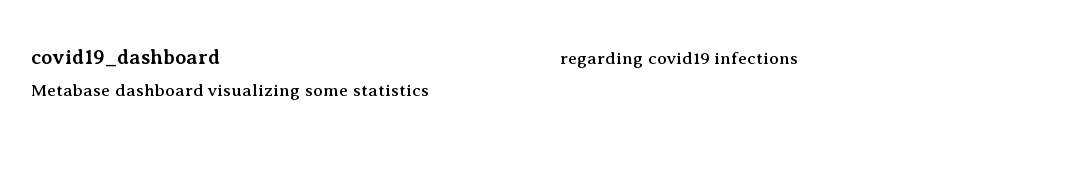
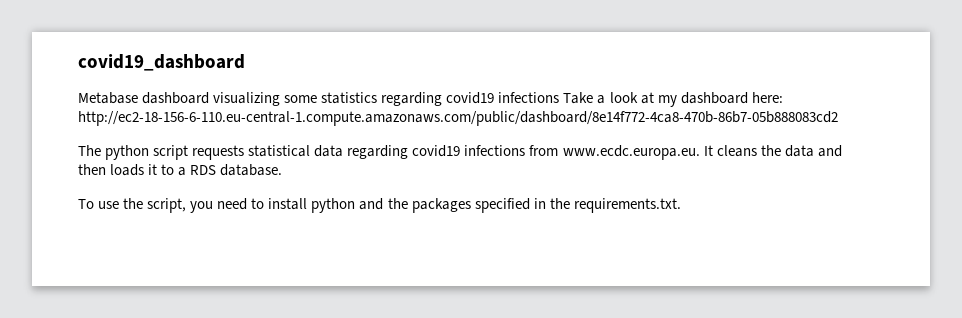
- Metabase dashboard visualizing some statistics regarding covid19 infections
+ Metabase dashboard visualizing some statistics regarding covid19 infections Take a look at my dashboard here: http://ec2-18-156-6-110.eu-central-1.compute.amazonaws.com/public/dashboard/8e14f772-4ca8-470b-86b7-05b888083cd2
+ The python script requests statistical data regarding covid19 infections from www.ecdc.europa.eu. It cleans the data and then loads it to a RDS database.
+ To use the script, you need to install python and the packages specified in the requirements.txt.

